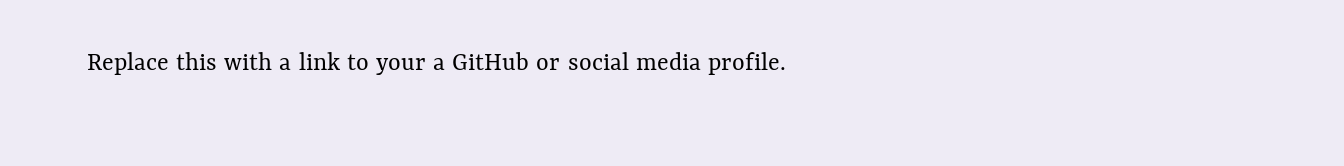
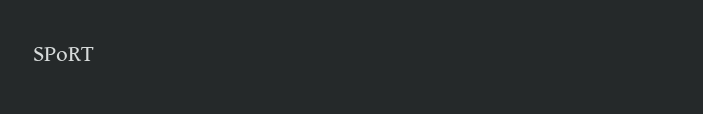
- Replace this with a link to your a GitHub or social media profile.
+ SPoRT

